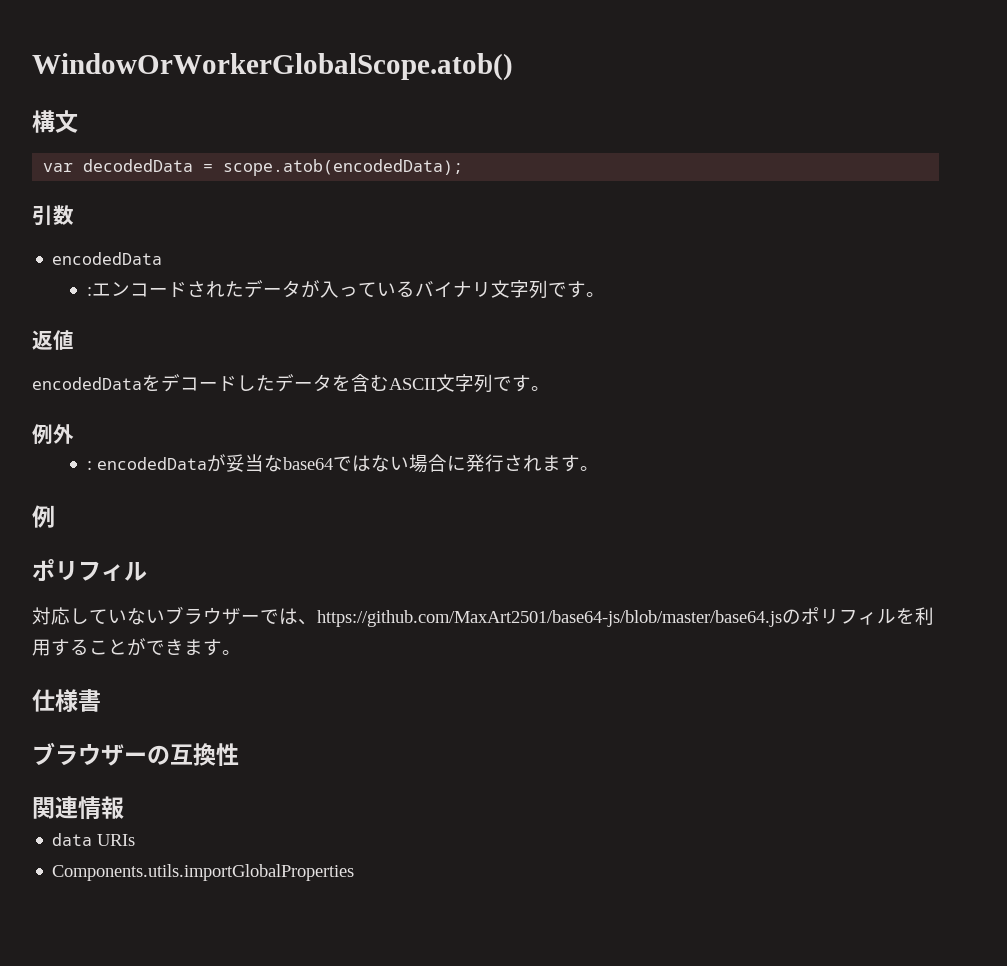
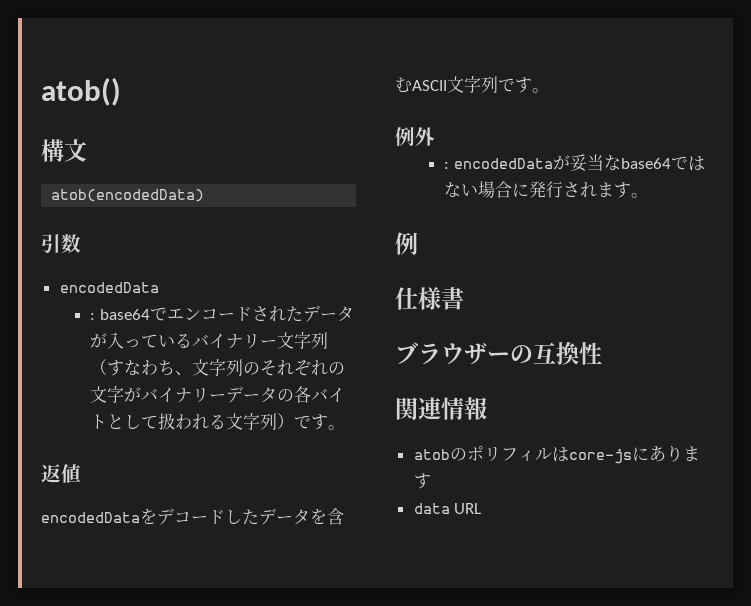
- WindowOrWorkerGlobalScope.atob()
+ atob()
- var decodedData = scope.atob(encodedData);
+ atob(encodedData)
- :エンコードされたデータが入っているバイナリ文字列です。
+ : base64でエンコードされたデータが入っているバイナリー文字列（すなわち、文字列のそれぞれの文字がバイナリーデータの各バイトとして扱われる文字列）です。
  : encodedDataが妥当なbase64ではない場合に発行されます。
  例
- ポリフィル
- 対応していないブラウザーでは、https://github.com/MaxArt2501/base64-js/blob/master/base64.jsのポリフィルを利用することができます。
+ atobのポリフィルはcore-jsにあります
- data URIs
- Components.utils.importGlobalProperties
+ data URL

